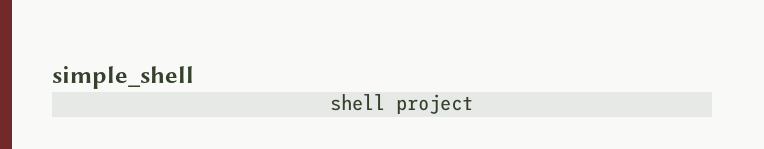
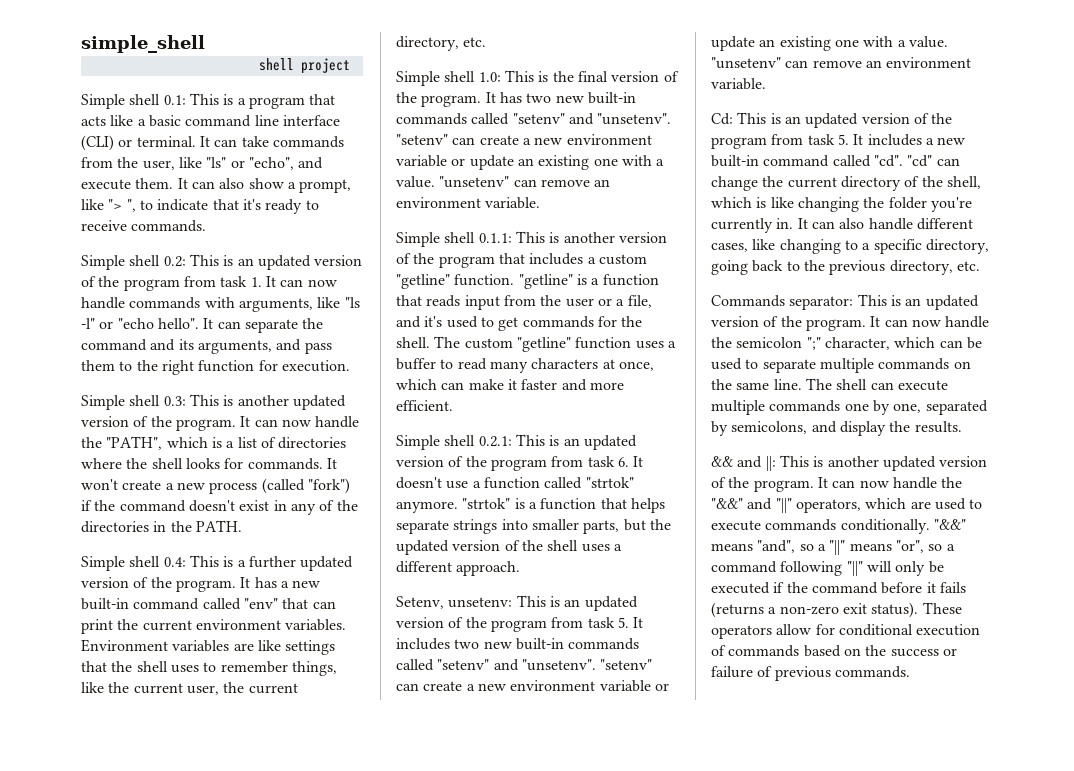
+ Simple shell 0.1: This is a program that acts like a basic command line interface (CLI) or terminal. It can take commands from the user, like "ls" or "echo", and execute them. It can also show a prompt, like "> ", to indicate that it's ready to receive commands.
+ Simple shell 0.2: This is an updated version of the program from task 1. It can now handle commands with arguments, like "ls -l" or "echo hello". It can separate the command and its arguments, and pass them to the right function for execution.
+ Simple shell 0.3: This is another updated version of the program. It can now handle the "PATH", which is a list of directories where the shell looks for commands. It won't create a new process (called "fork") if the command doesn't exist in any of the directories in the PATH.
+ Simple shell 0.4: This is a further updated version of the program. It has a new built-in command called "env" that can print the current environment variables. Environment variables are like settings that the shell uses to remember things, like the current user, the current directory, etc.
+ Simple shell 1.0: This is the final version of the program. It has two new built-in commands called "setenv" and "unsetenv". "setenv" can create a new environment variable or update an existing one with a value. "unsetenv" can remove an environment variable.
+ Simple shell 0.1.1: This is another version of the program that includes a custom "getline" function. "getline" is a function that reads input from the user or a file, and it's used to get commands for the shell. The custom "getline" function uses a buffer to read many characters at once, which can make it faster and more efficient.
+ Simple shell 0.2.1: This is an updated version of the program from task 6. It doesn't use a function called "strtok" anymore. "strtok" is a function that helps separate strings into smaller parts, but the updated version of the shell uses a different approach.
+ Setenv, unsetenv: This is an updated version of the program from task 5. It includes two new built-in commands called "setenv" and "unsetenv". "setenv" can create a new environment variable or update an existing one with a value. "unsetenv" can remove an environment variable.
+ Cd: This is an updated version of the program from task 5. It includes a new built-in command called "cd". "cd" can change the current directory of the shell, which is like changing the folder you're currently in. It can also handle different cases, like changing to a specific directory, going back to the previous directory, etc.
+ Commands separator: This is an updated version of the program. It can now handle the semicolon ";" character, which can be used to separate multiple commands on the same line. The shell can execute multiple commands one by one, separated by semicolons, and display the results.
+ && and ||: This is another updated version of the program. It can now handle the "&&" and "||" operators, which are used to execute commands conditionally. "&&" means "and", so a "||" means "or", so a command following "||" will only be executed if the command before it fails (returns a non-zero exit status). These operators allow for conditional execution of commands based on the success or failure of previous commands.

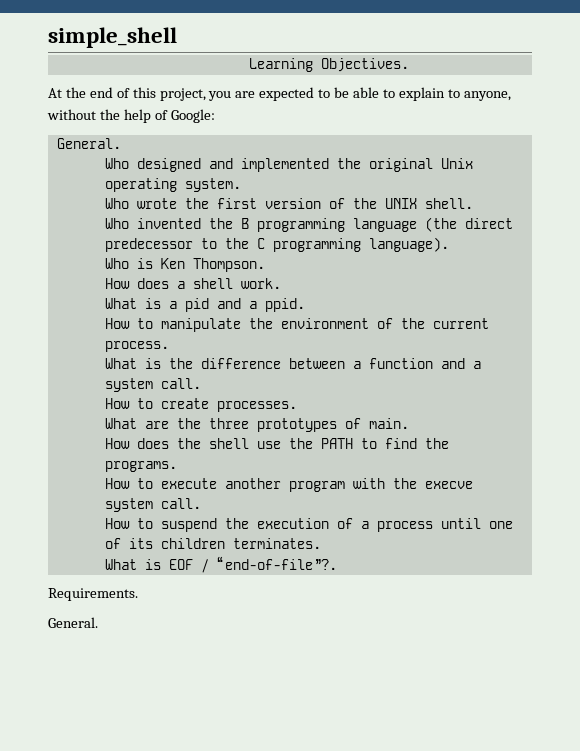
- shell project
- Simple shell 0.1: This is a program that acts like a basic command line interface (CLI) or terminal. It can take commands from the user, like "ls" or "echo", and execute them. It can also show a prompt, like "> ", to indicate that it's ready to receive commands.
- Simple shell 0.2: This is an updated version of the program from task 1. It can now handle commands with arguments, like "ls -l" or "echo hello". It can separate the command and its arguments, and pass them to the right function for execution.
- Simple shell 0.3: This is another updated version of the program. It can now handle the "PATH", which is a list of directories where the shell looks for commands. It won't create a new process (called "fork") if the command doesn't exist in any of the directories in the PATH.
- Simple shell 0.4: This is a further updated version of the program. It has a new built-in command called "env" that can print the current environment variables. Environment variables are like settings that the shell uses to remember things, like the current user, the current directory, etc.
- Simple shell 1.0: This is the final version of the program. It has two new built-in commands called "setenv" and "unsetenv". "setenv" can create a new environment variable or update an existing one with a value. "unsetenv" can remove an environment variable.
- Simple shell 0.1.1: This is another version of the program that includes a custom "getline" function. "getline" is a function that reads input from the user or a file, and it's used to get commands for the shell. The custom "getline" function uses a buffer to read many characters at once, which can make it faster and more efficient.
- Simple shell 0.2.1: This is an updated version of the program from task 6. It doesn't use a function called "strtok" anymore. "strtok" is a function that helps separate strings into smaller parts, but the updated version of the shell uses a different approach.
- Setenv, unsetenv: This is an updated version of the program from task 5. It includes two new built-in commands called "setenv" and "unsetenv". "setenv" can create a new environment variable or update an existing one with a value. "unsetenv" can remove an environment variable.
- Cd: This is an updated version of the program from task 5. It includes a new built-in command called "cd". "cd" can change the current directory of the shell, which is like changing the folder you're currently in. It can also handle different cases, like changing to a specific directory, going back to the previous directory, etc.
- Commands separator: This is an updated version of the program. It can now handle the semicolon ";" character, which can be used to separate multiple commands on the same line. The shell can execute multiple commands one by one, separated by semicolons, and display the results.
- && and ||: This is another updated version of the program. It can now handle the "&&" and "||" operators, which are used to execute commands conditionally. "&&" means "and", so a "||" means "or", so a command following "||" will only be executed if the command before it fails (returns a non-zero exit status). These operators allow for conditional execution of commands based on the success or failure of previous commands.
+ Learning Objectives.
+ At the end of this project, you are expected to be able to explain to anyone, without the help of Google:
+ General.
+ Who designed and implemented the original Unix operating system.
+ Who wrote the first version of the UNIX shell.
+ Who invented the B programming language (the direct predecessor to the C programming language).
+ Who is Ken Thompson.
+ How does a shell work.
+ What is a pid and a ppid.
+ How to manipulate the environment of the current process.
+ What is the difference between a function and a system call.
+ How to create processes.
+ What are the three prototypes of main.
+ How does the shell use the PATH to find the programs.
+ How to execute another program with the execve system call.
+ How to suspend the execution of a process until one of its children terminates.
+ What is EOF / “end-of-file”?.
+ Requirements.
+ General.

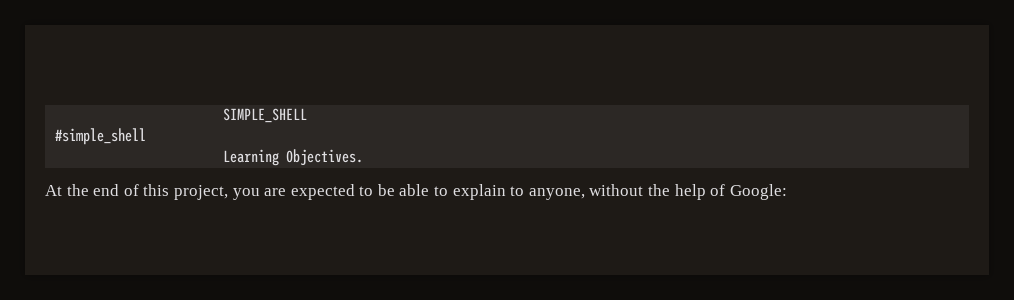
- simple_shell
+ SIMPLE_SHELL
+ #simple_shell
  At the end of this project, you are expected to be able to explain to anyone, without the help of Google:
- General.
- Who designed and implemented the original Unix operating system.
- Who wrote the first version of the UNIX shell.
- Who invented the B programming language (the direct predecessor to the C programming language).
- Who is Ken Thompson.
- How does a shell work.
- What is a pid and a ppid.
- How to manipulate the environment of the current process.
- What is the difference between a function and a system call.
- How to create processes.
- What are the three prototypes of main.
- How does the shell use the PATH to find the programs.
- How to execute another program with the execve system call.
- How to suspend the execution of a process until one of its children terminates.
- What is EOF / “end-of-file”?.
- Requirements.
- General.

